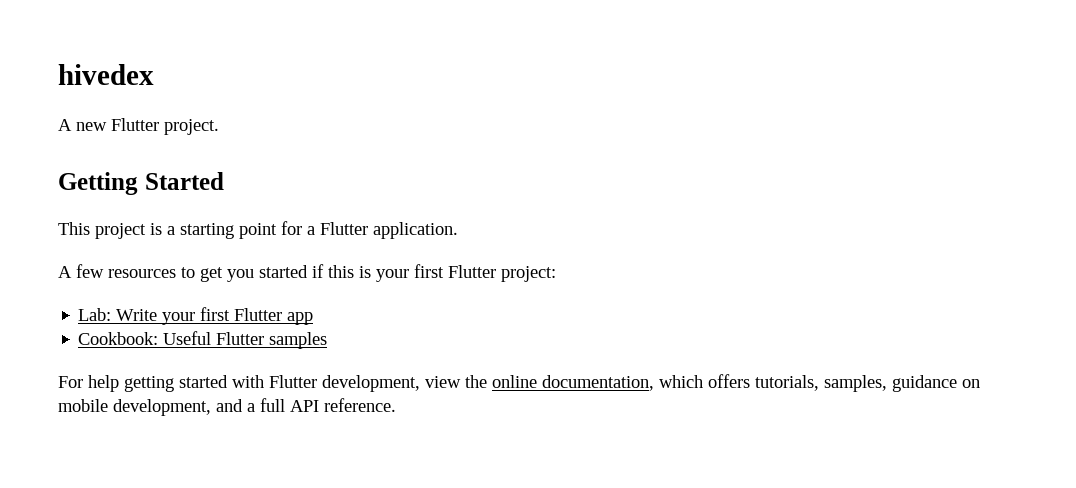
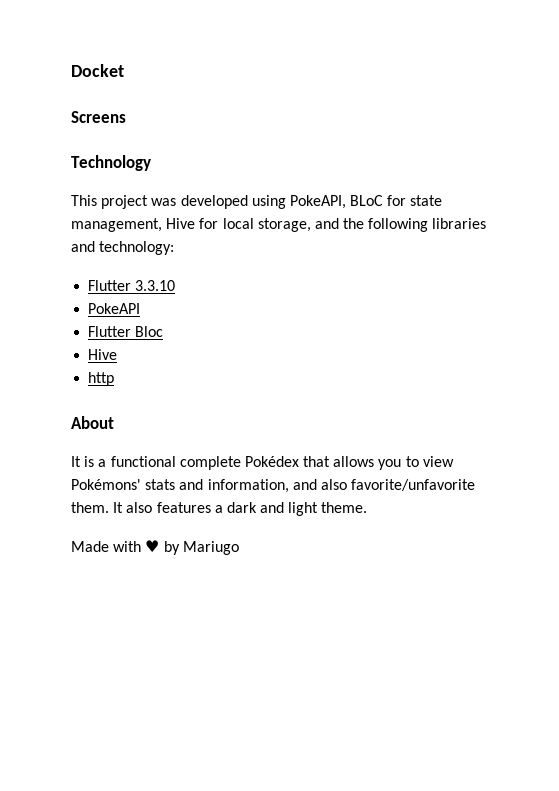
- hivedex
- A new Flutter project.
- Getting Started
- This project is a starting point for a Flutter application.
- A few resources to get you started if this is your first Flutter project:
- Lab: Write your first Flutter app
- Cookbook: Useful Flutter samples
- For help getting started with Flutter development, view the online documentation, which offers tutorials, samples, guidance on mobile development, and a full API reference.
+ Docket
+ Screens
+ Technology
+ This project was developed using PokeAPI, BLoC for state management, Hive for local storage, and the following libraries and technology:
+ Flutter 3.3.10
+ PokeAPI
+ Flutter Bloc
+ Hive
+ http
+ About
+ It is a functional complete Pokédex that allows you to view Pokémons' stats and information, and also favorite/unfavorite them. It also features a dark and light theme.
+ Made with ♥ by Mariugo

